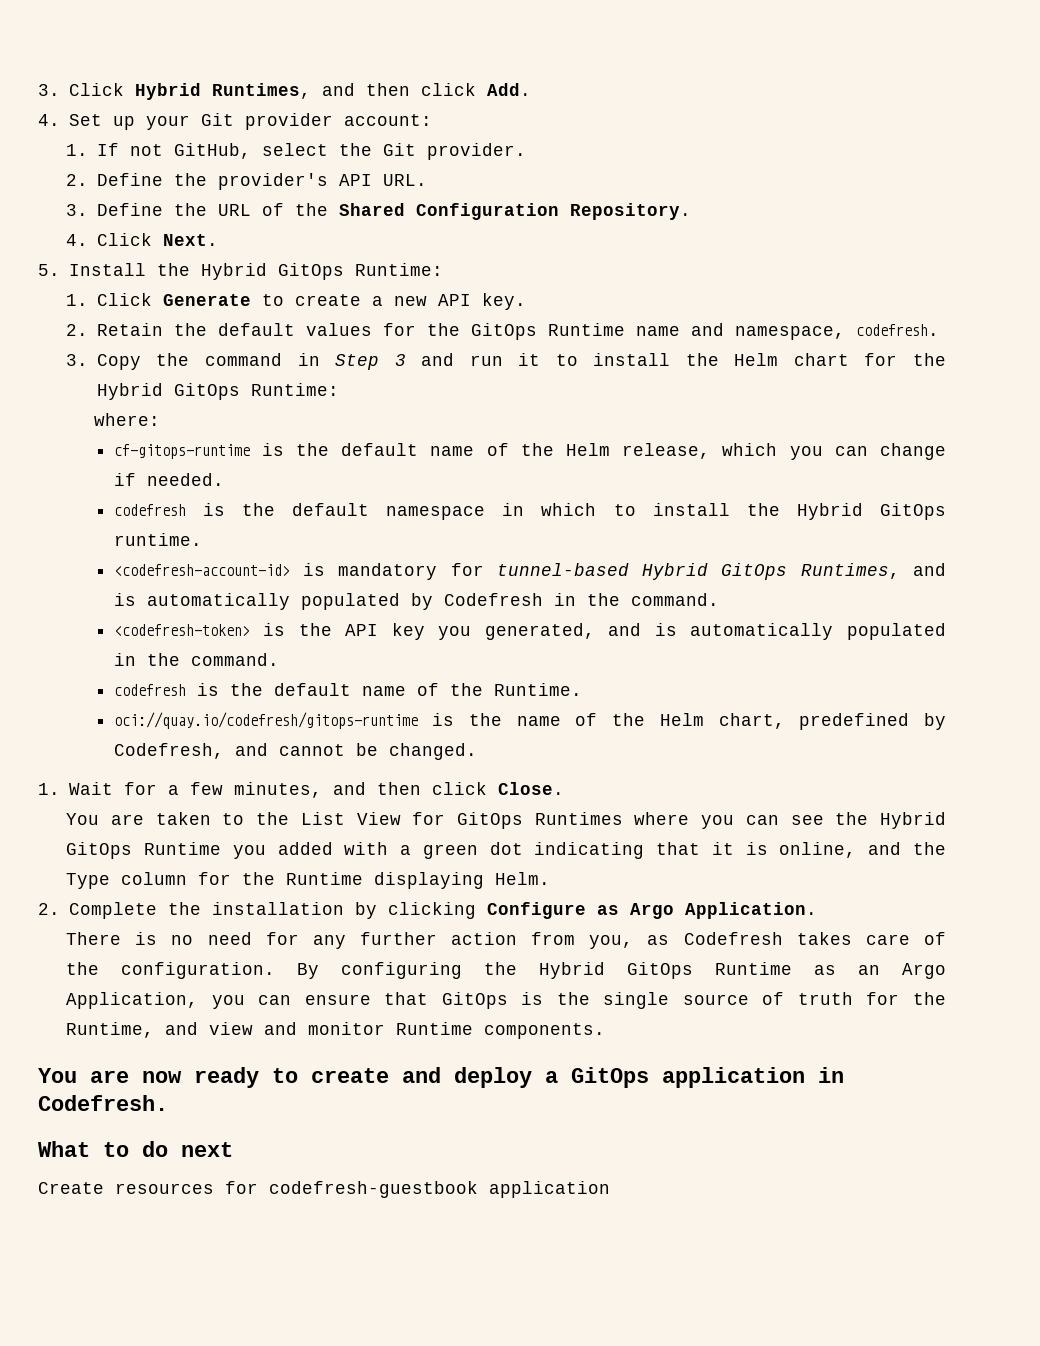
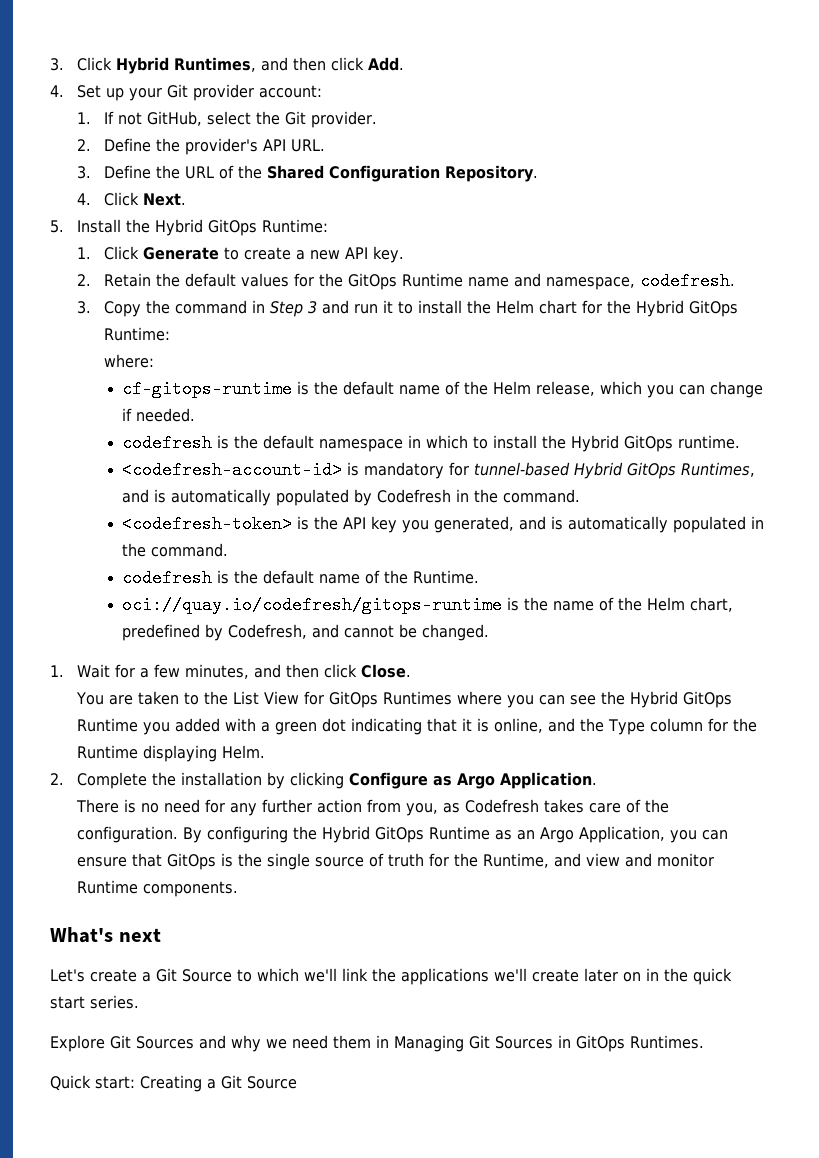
- You are now ready to create and deploy a GitOps application in Codefresh.
- What to do next
- Create resources for codefresh-guestbook application
+ What's next
+ Let's create a Git Source to which we'll link the applications we'll create later on in the quick start series.
+ Explore Git Sources and why we need them in Managing Git Sources in GitOps Runtimes.
+ Quick start: Creating a Git Source

